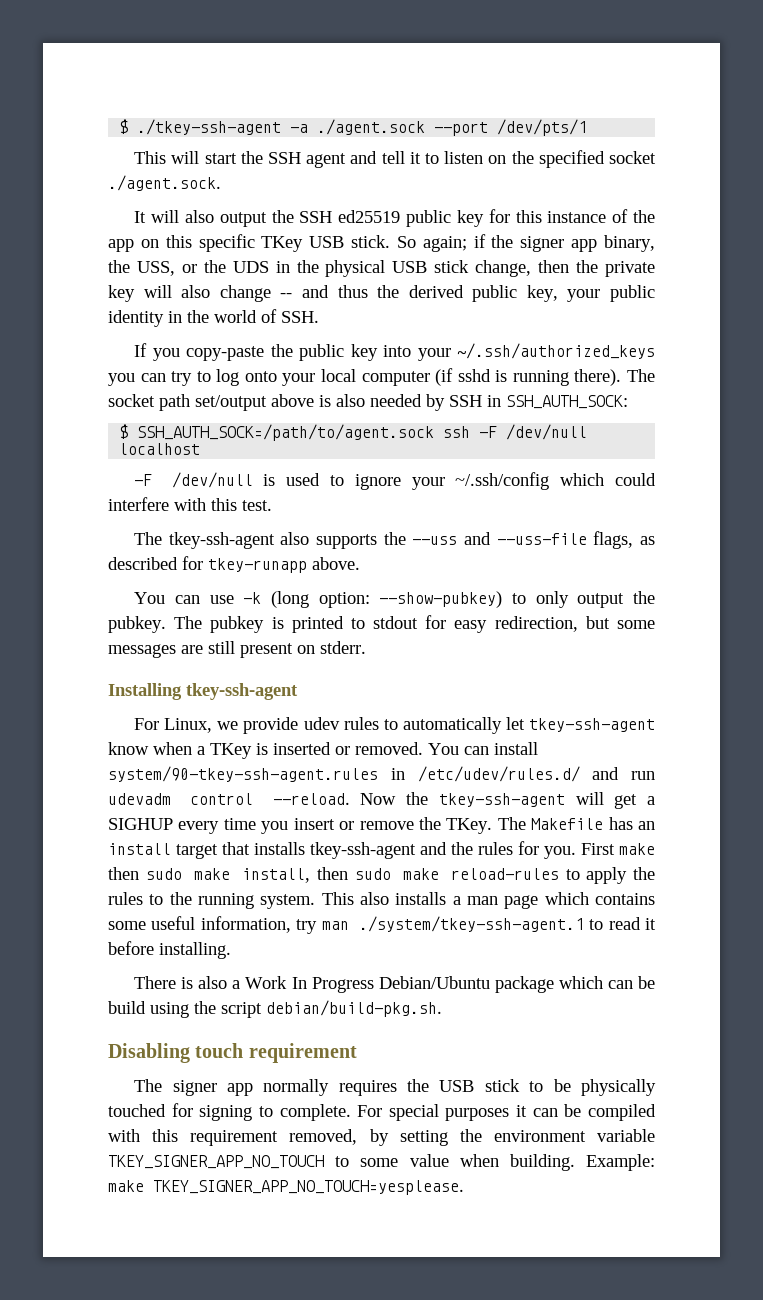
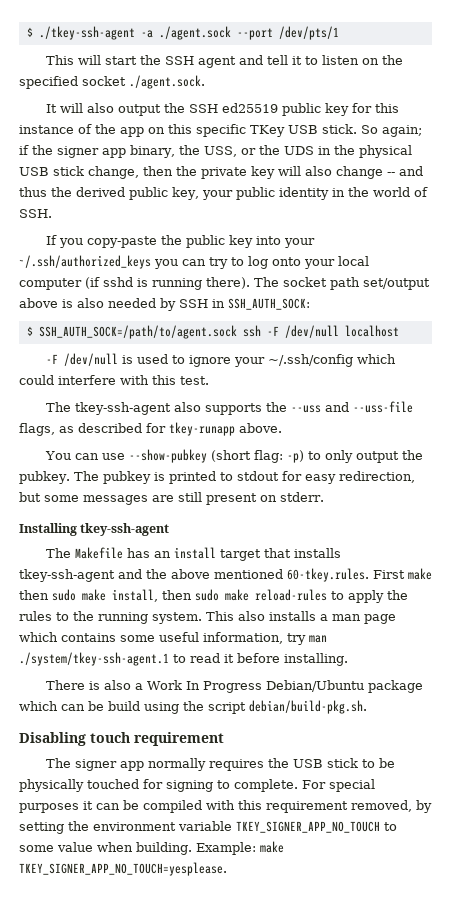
- You can use -k (long option: --show-pubkey) to only output the pubkey.
+ You can use --show-pubkey (short flag: -p) to only output the pubkey.
- For Linux, we provide udev rules to automatically let tkey-ssh-agent know when a TKey is inserted or removed. You can install system/90-tkey-ssh-agent.rules in /etc/udev/rules.d/ and run udevadm control --reload. Now the tkey-ssh-agent will get a SIGHUP every time you insert or remove the TKey. The Makefile has an install target that installs tkey-ssh-agent and the rules for you. First make then sudo make install, then sudo make reload-rules to apply the rules to the running system.
+ The Makefile has an install target that installs tkey-ssh-agent and the above mentioned 60-tkey.rules. First make then sudo make install, then sudo make reload-rules to apply the rules to the running system.

